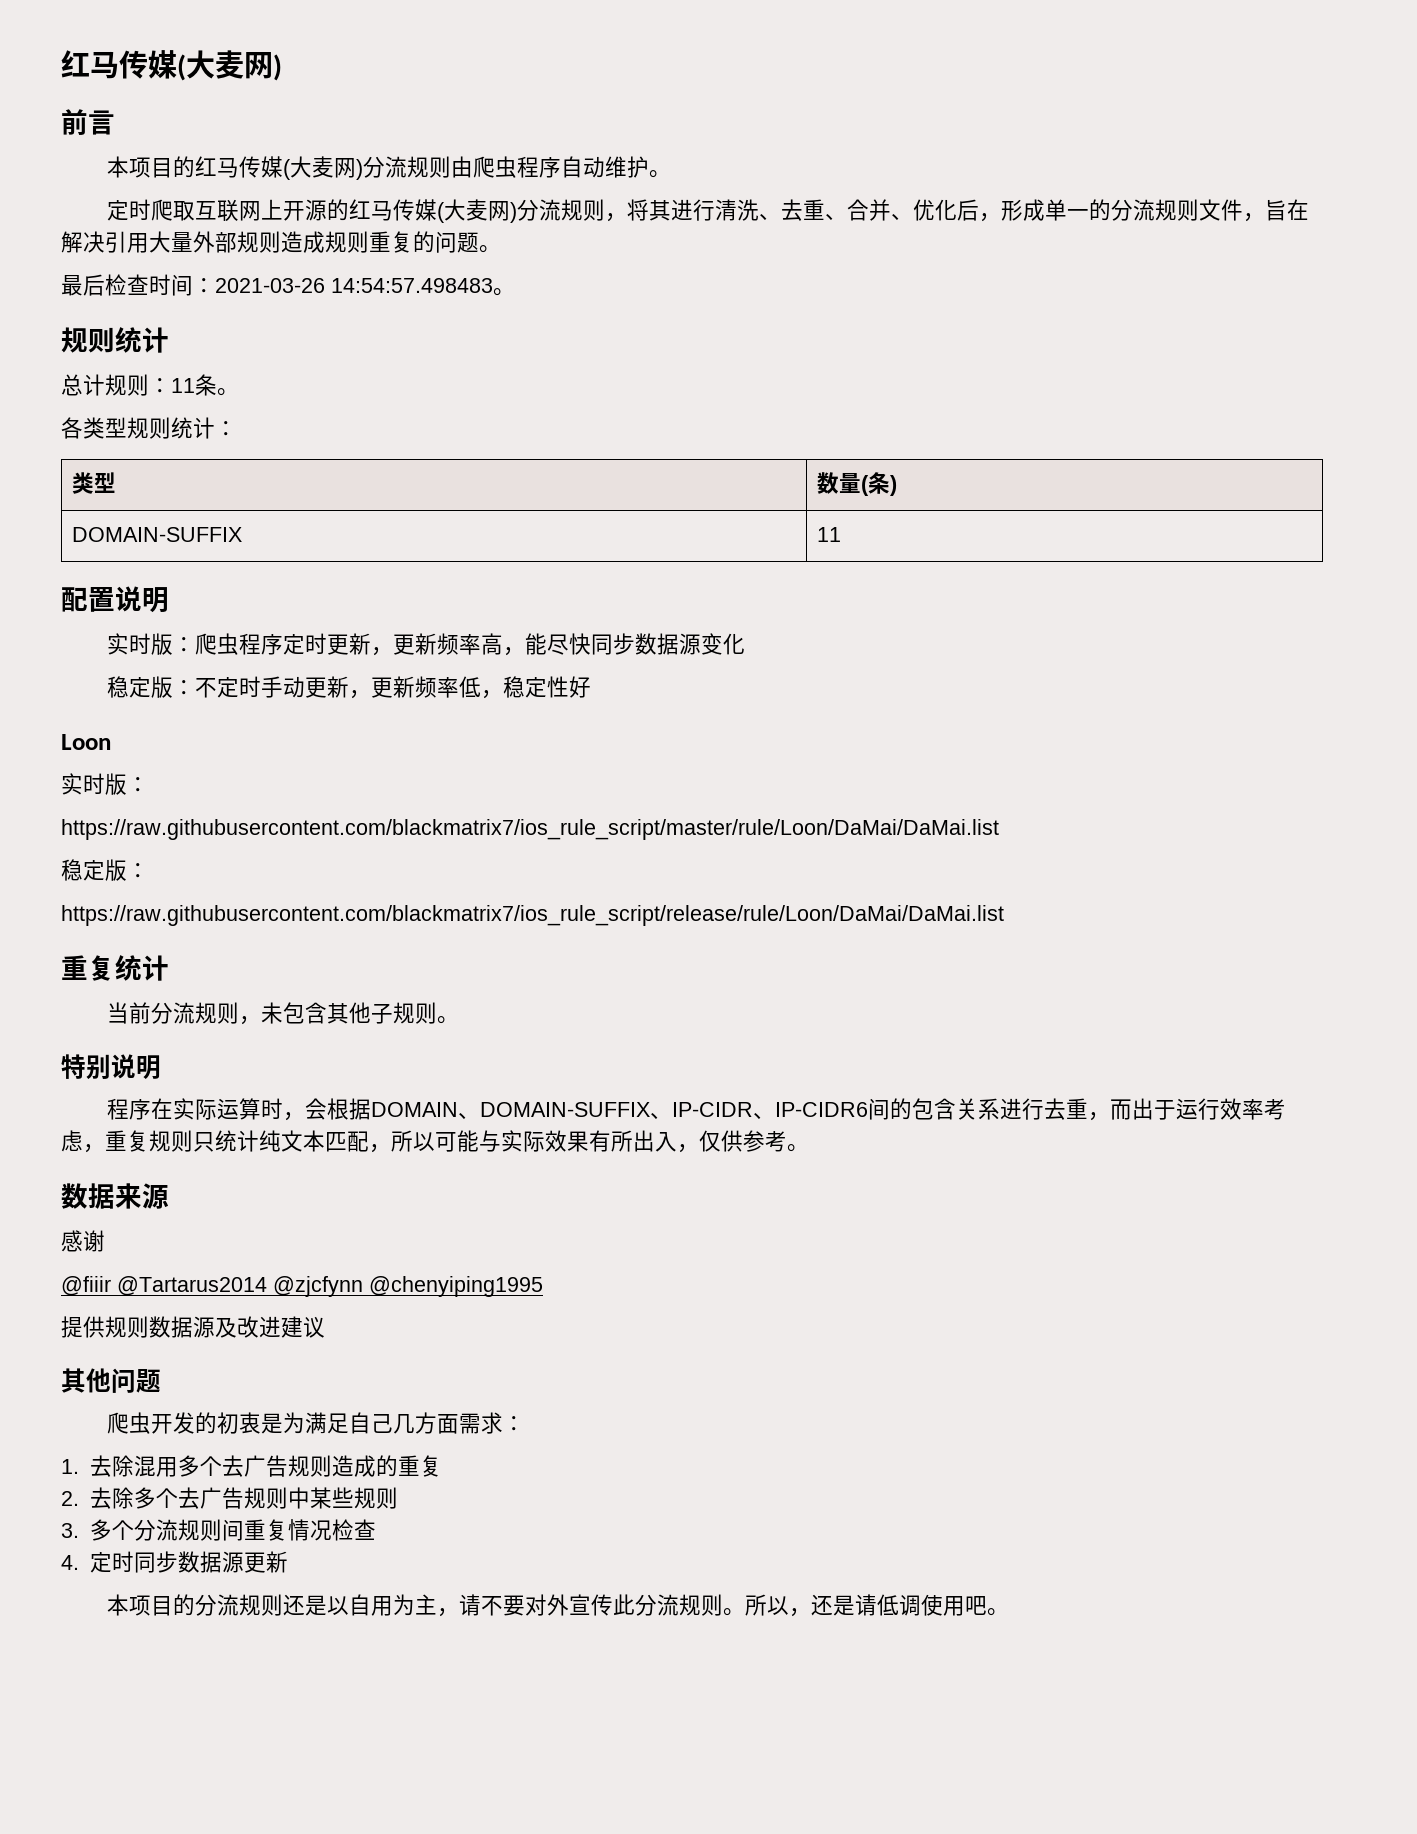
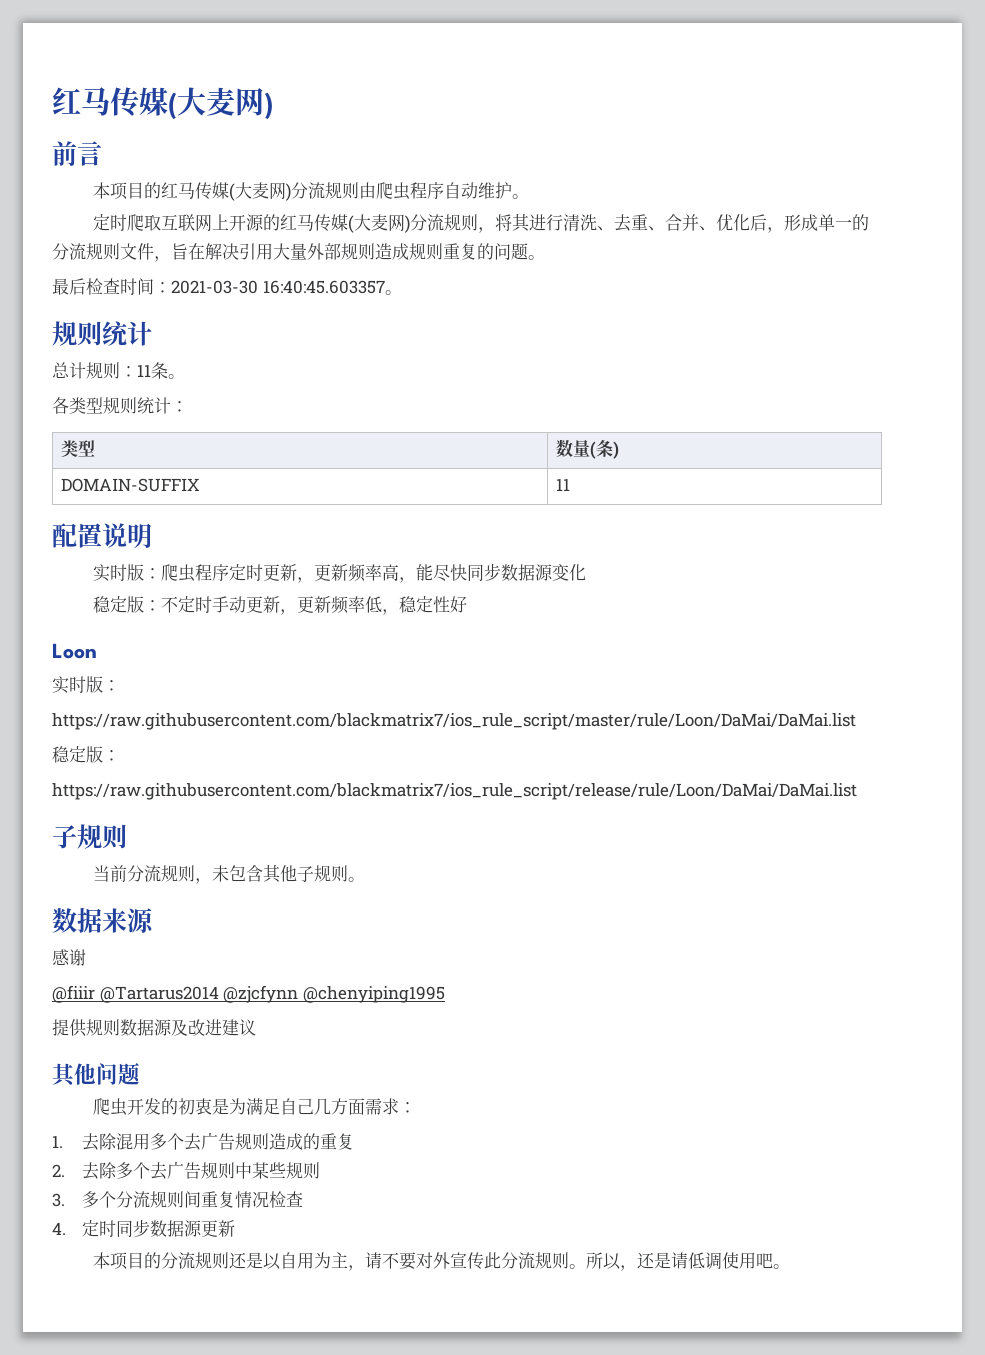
- 最后检查时间：2021-03-26 14:54:57.498483。
+ 最后检查时间：2021-03-30 16:40:45.603357。
  https://raw.githubusercontent.com/blackmatrix7/ios_rule_script/release/rule/Loon/DaMai/DaMai.list
- 重复统计
+ 子规则
- 特别说明
- 程序在实际运算时，会根据DOMAIN、DOMAIN-SUFFIX、IP-CIDR、IP-CIDR6间的包含关系进行去重，而出于运行效率考虑，重复规则只统计纯文本匹配，所以可能与实际效果有所出入，仅供参考。

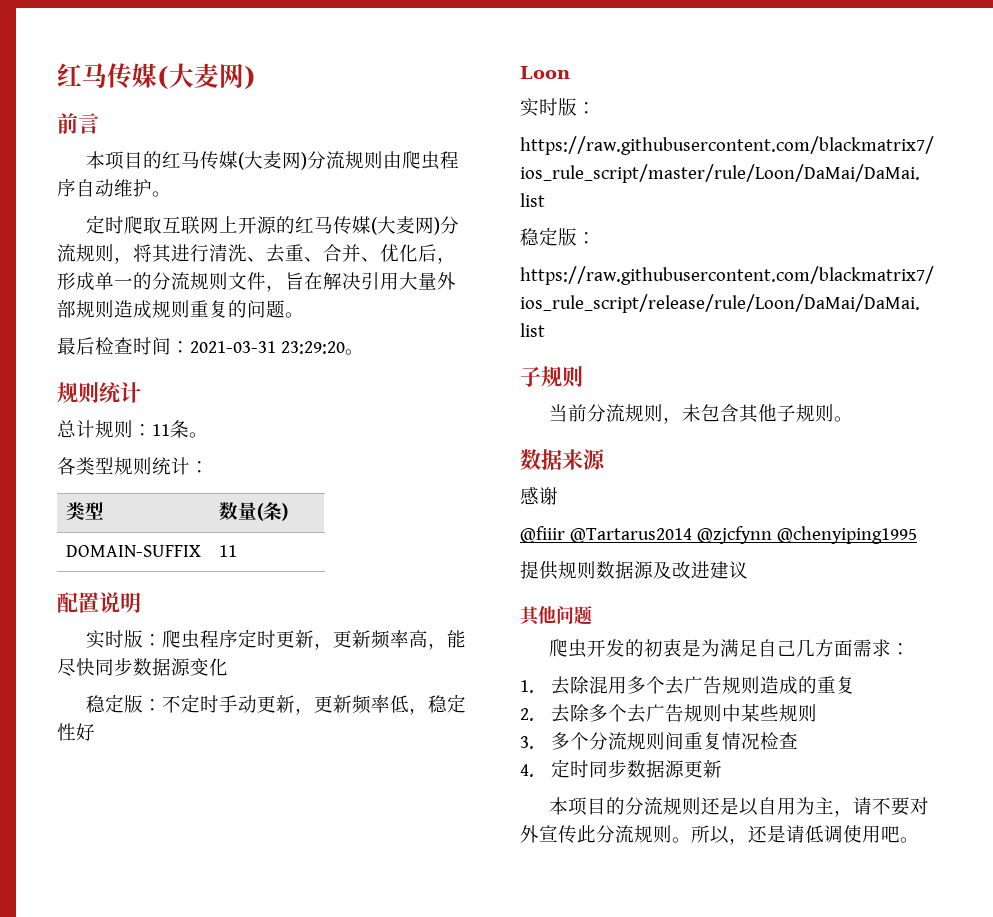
- 最后检查时间：2021-03-30 16:40:45.603357。
+ 最后检查时间：2021-03-31 23:29:20。

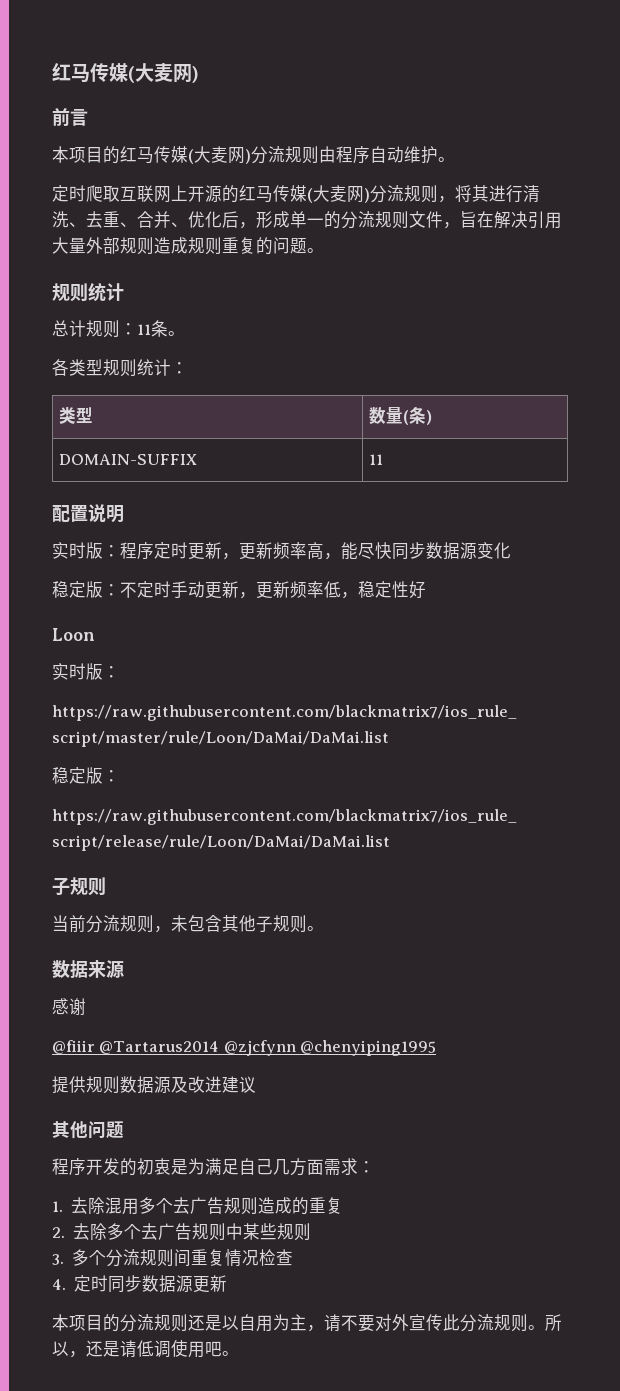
- 本项目的红马传媒(大麦网)分流规则由爬虫程序自动维护。
+ 本项目的红马传媒(大麦网)分流规则由程序自动维护。
- 最后检查时间：2021-03-31 23:29:20。
- 实时版：爬虫程序定时更新，更新频率高，能尽快同步数据源变化
+ 实时版：程序定时更新，更新频率高，能尽快同步数据源变化
- 爬虫开发的初衷是为满足自己几方面需求：
+ 程序开发的初衷是为满足自己几方面需求：

